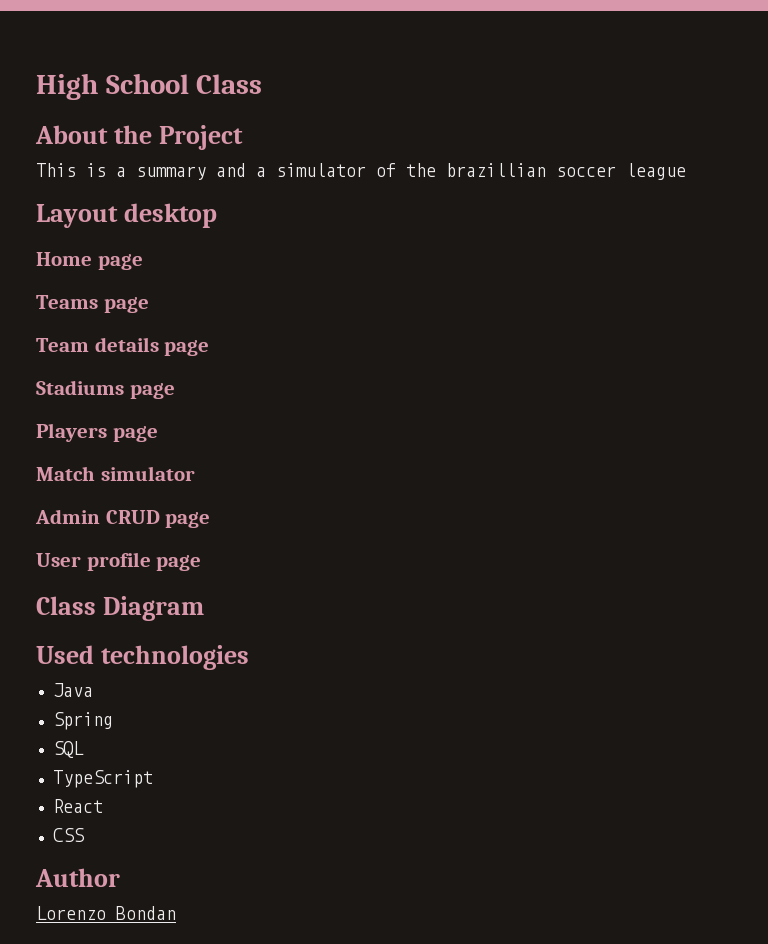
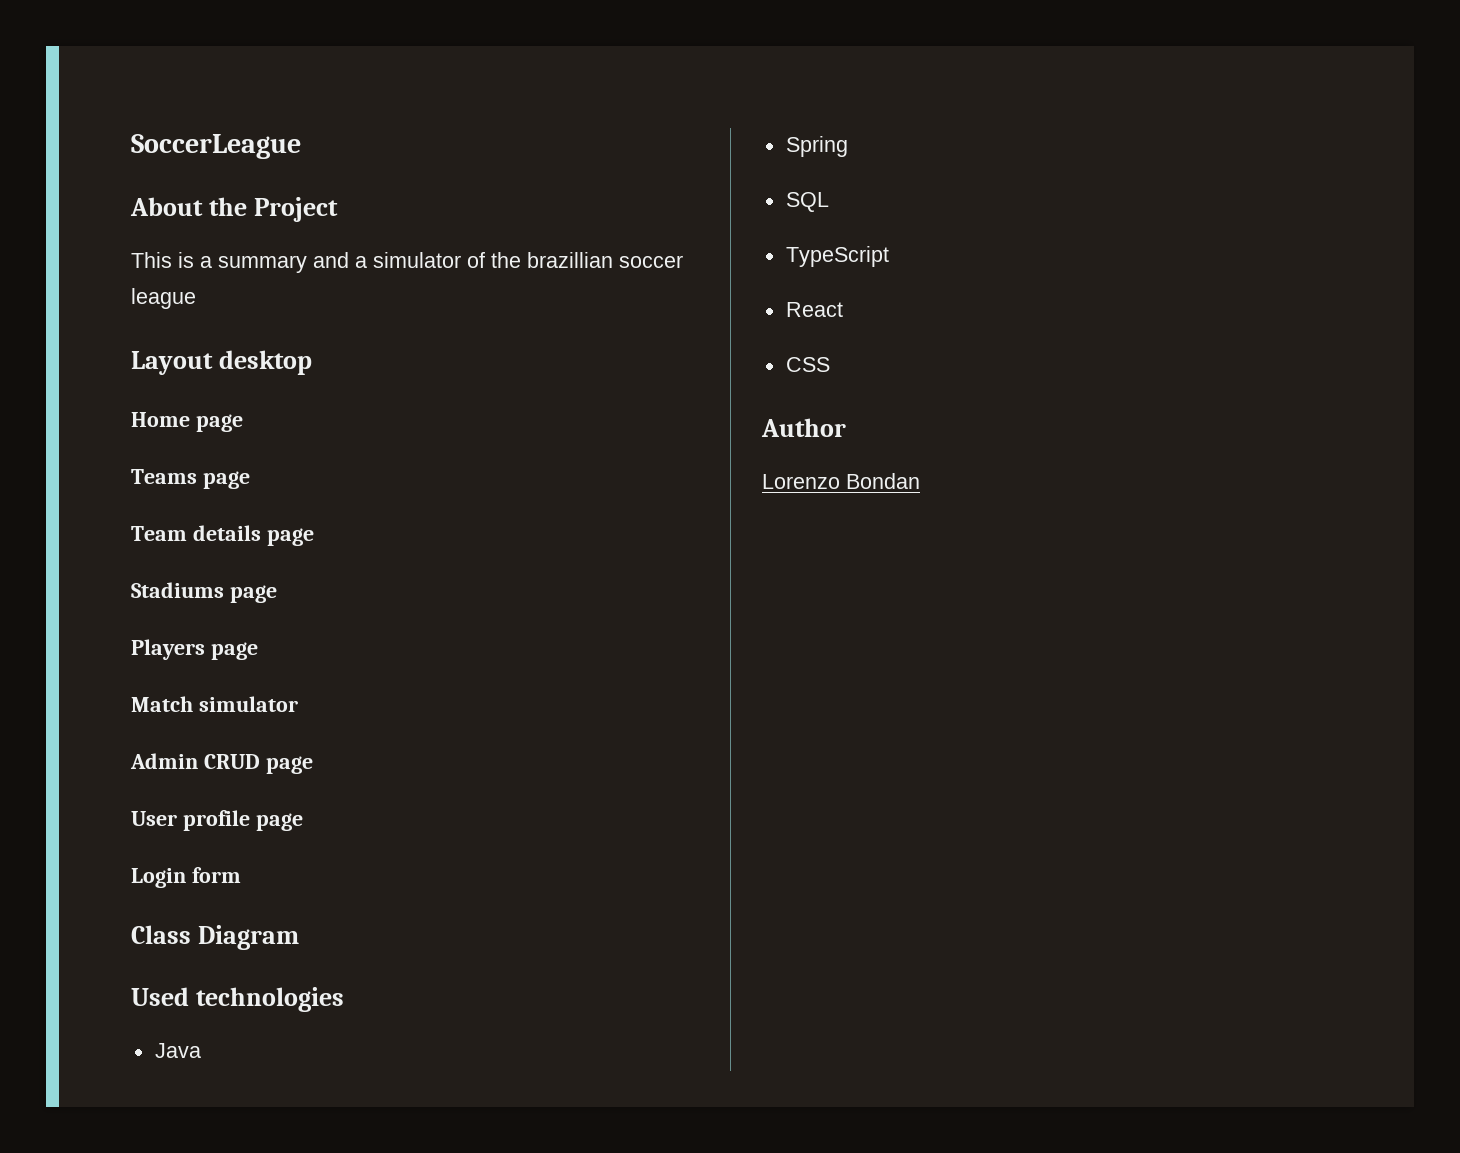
- High School Class
+ SoccerLeague
+ Login form

